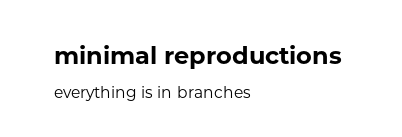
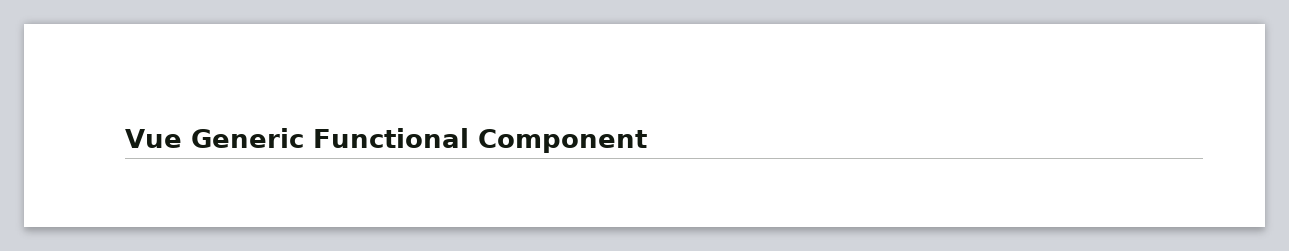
- minimal reproductions
- everything is in branches
+ Vue Generic Functional Component

